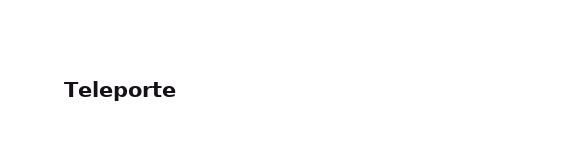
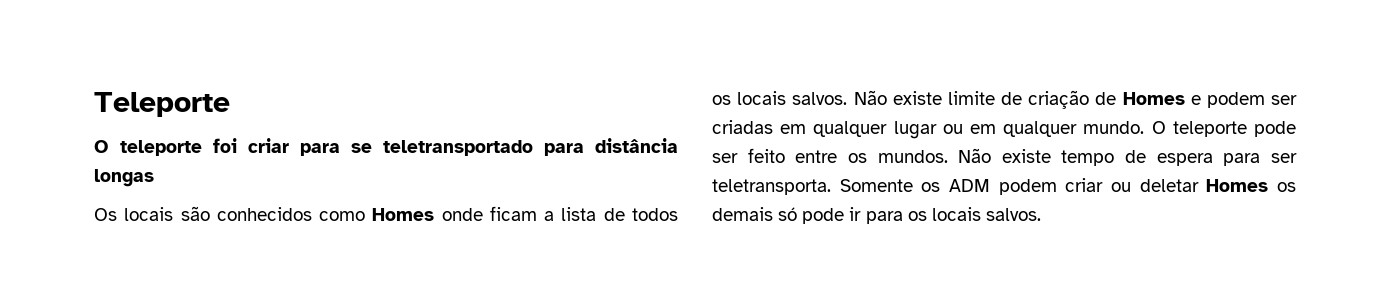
+ O teleporte foi criar para se teletransportado para distância longas
+ Os locais são conhecidos como Homes onde ficam a lista de todos os locais salvos. Não existe limite de criação de Homes e podem ser criadas em qualquer lugar ou em qualquer mundo. O teleporte pode ser feito entre os mundos. Não existe tempo de espera para ser teletransporta. Somente os ADM podem criar ou deletar Homes os demais só pode ir para os locais salvos.

